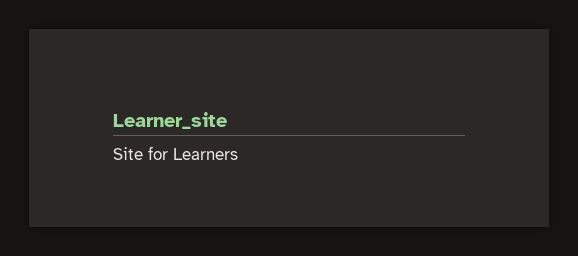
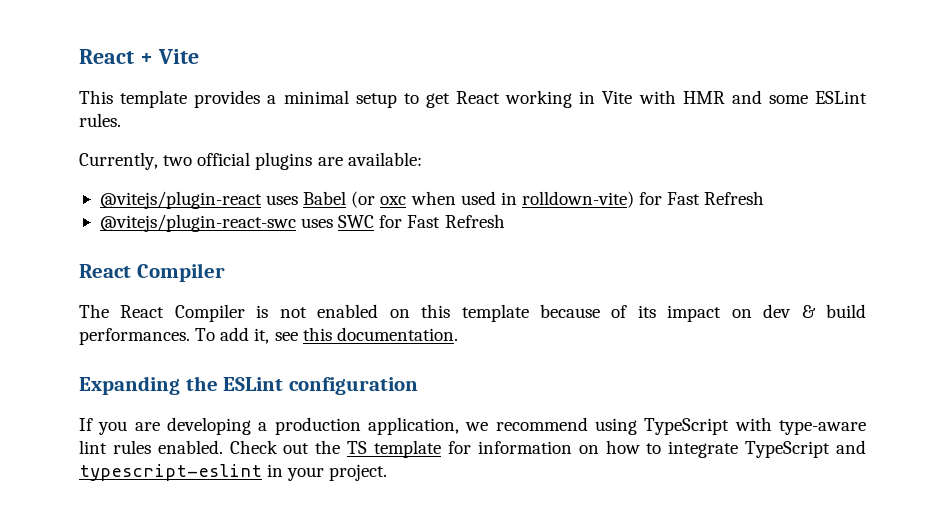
- Learner_site
- Site for Learners
+ React + Vite
+ This template provides a minimal setup to get React working in Vite with HMR and some ESLint rules.
+ Currently, two official plugins are available:
+ @vitejs/plugin-react uses Babel (or oxc when used in rolldown-vite) for Fast Refresh
+ @vitejs/plugin-react-swc uses SWC for Fast Refresh
+ React Compiler
+ The React Compiler is not enabled on this template because of its impact on dev & build performances. To add it, see this documentation.
+ Expanding the ESLint configuration
+ If you are developing a production application, we recommend using TypeScript with type-aware lint rules enabled. Check out the TS template for information on how to integrate TypeScript and typescript-eslint in your project.

